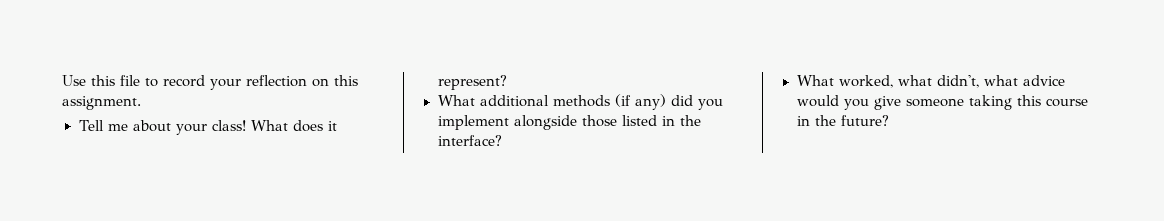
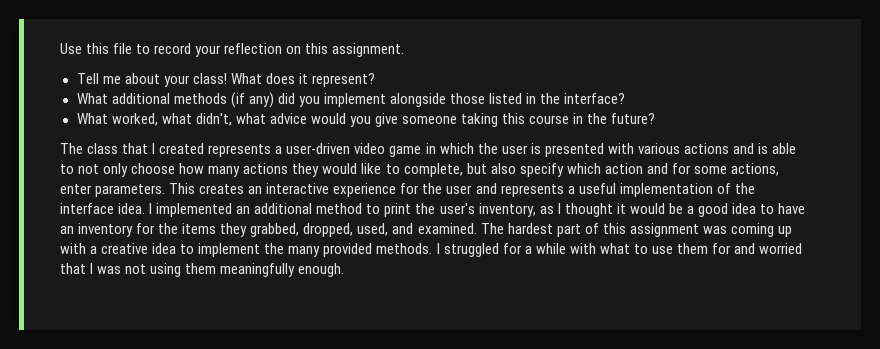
+ The class that I created represents a user-driven video game in which the user is presented with various actions and is able to not only choose how many actions they would like to complete, but also specify which action and for some actions, enter parameters. This creates an interactive experience for the user and represents a useful implementation of the interface idea. I implemented an additional method to print the user's inventory, as I thought it would be a good idea to have an inventory for the items they grabbed, dropped, used, and examined. The hardest part of this assignment was coming up with a creative idea to implement the many provided methods. I struggled for a while with what to use them for and worried that I was not using them meaningfully enough.

